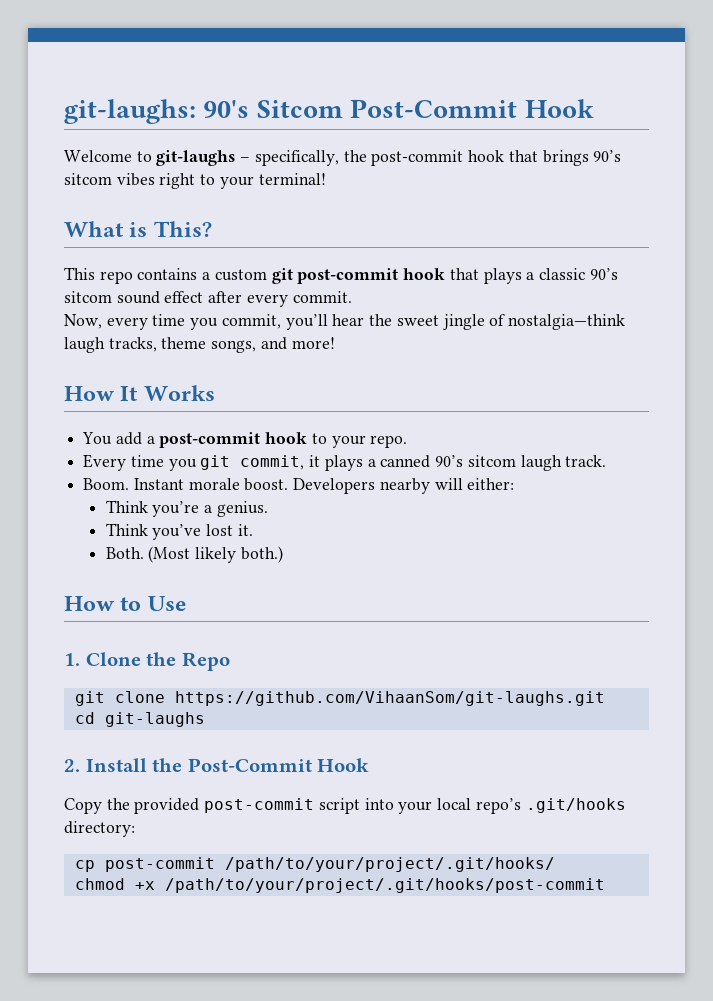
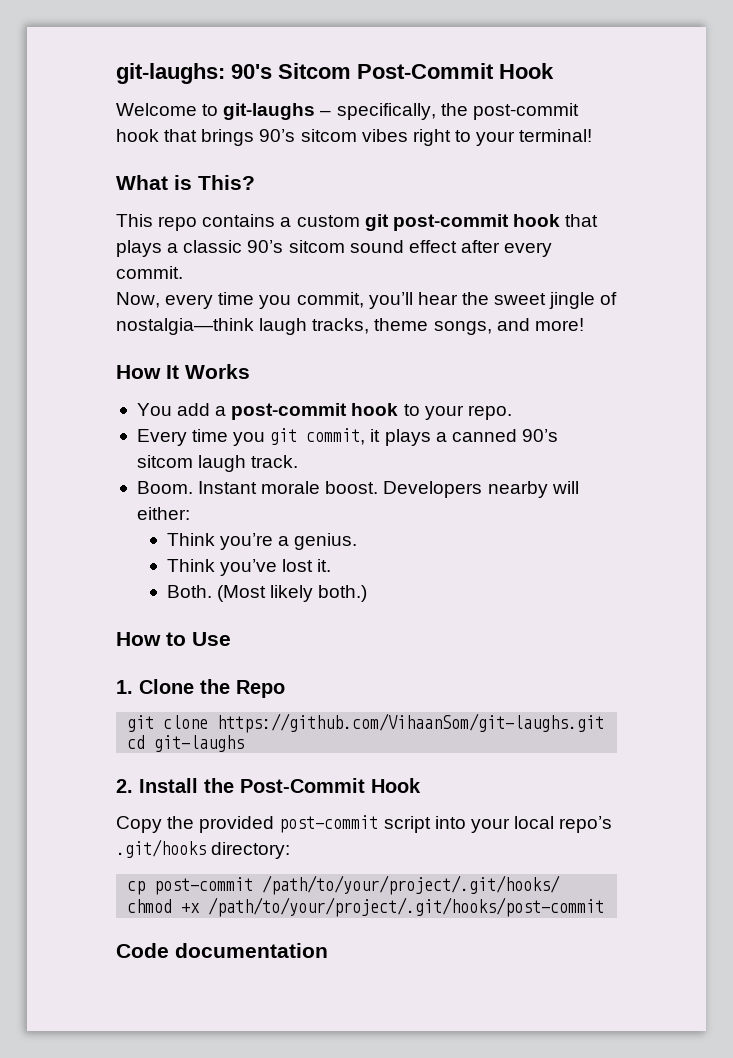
+ Code documentation

